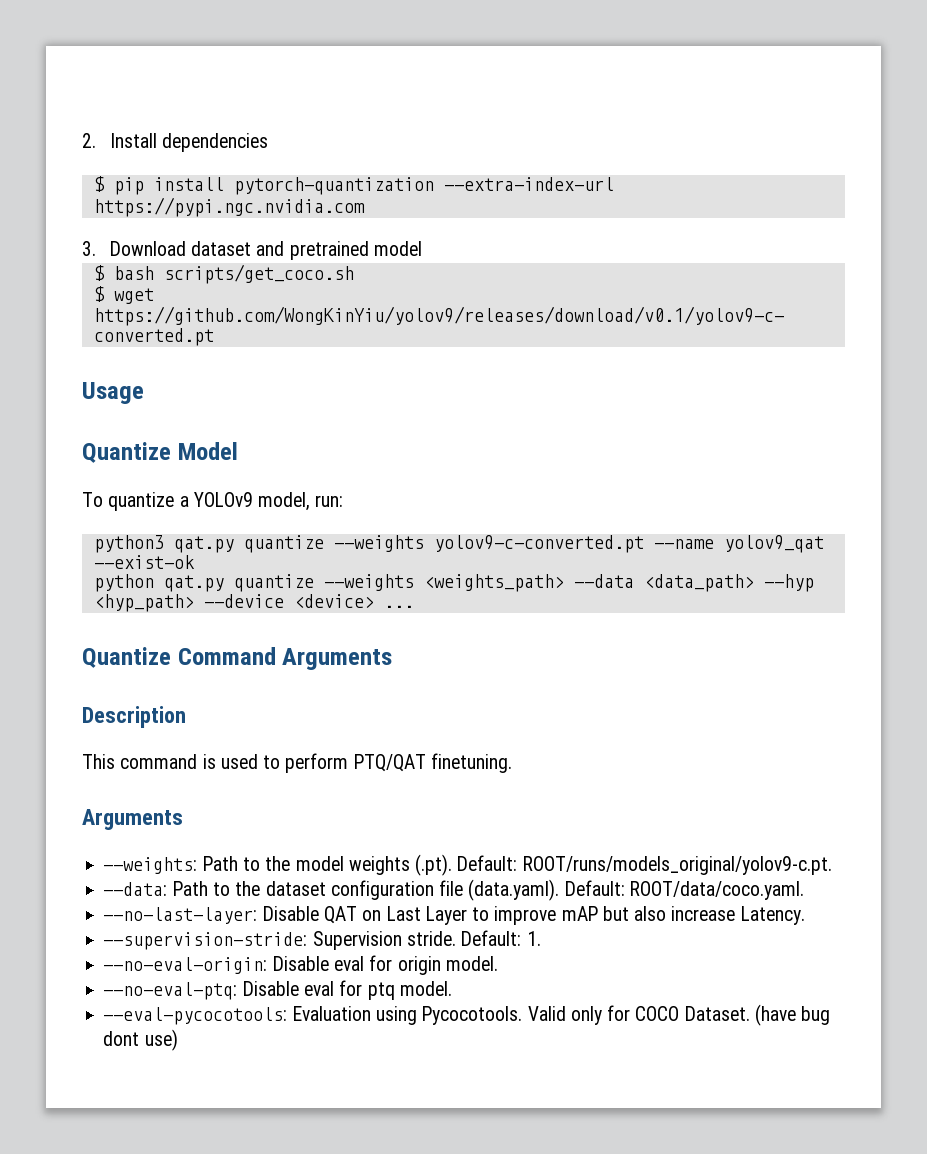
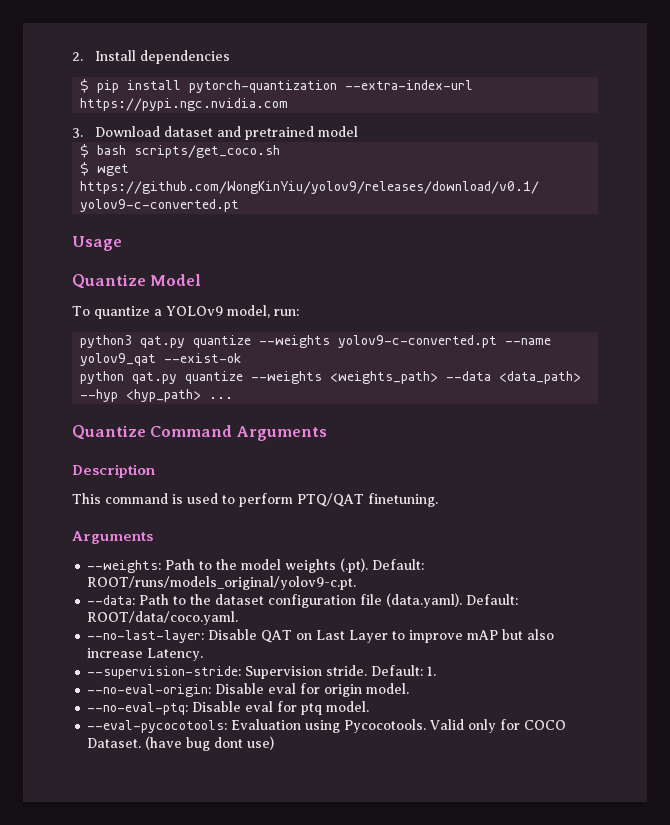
- python qat.py quantize --weights <weights_path> --data <data_path> --hyp <hyp_path> --device <device> ...
+ python qat.py quantize --weights <weights_path> --data <data_path> --hyp <hyp_path> ...

